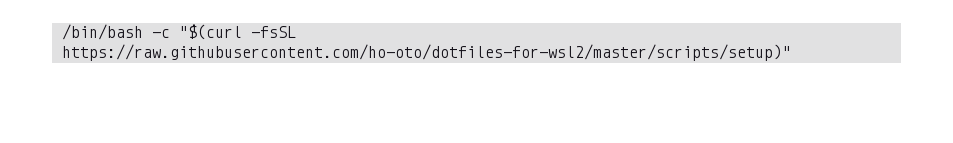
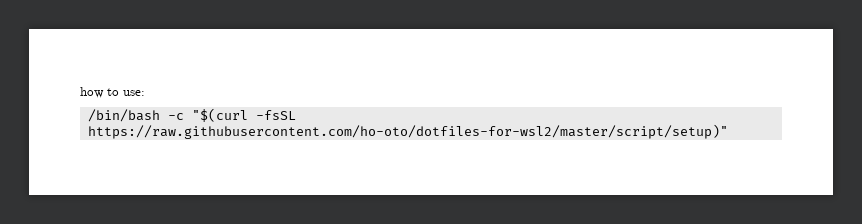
+ how to use:
- /bin/bash -c "$(curl -fsSL https://raw.githubusercontent.com/ho-oto/dotfiles-for-wsl2/master/scripts/setup)"
+ /bin/bash -c "$(curl -fsSL https://raw.githubusercontent.com/ho-oto/dotfiles-for-wsl2/master/script/setup)"

